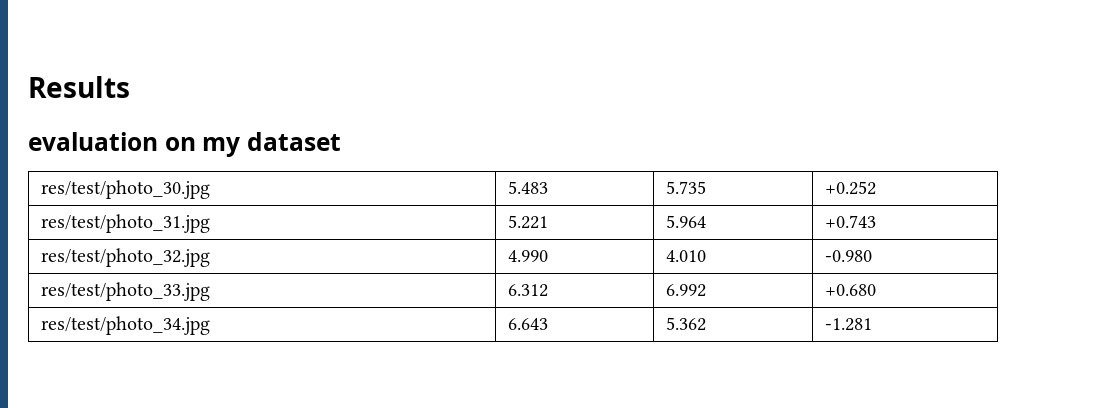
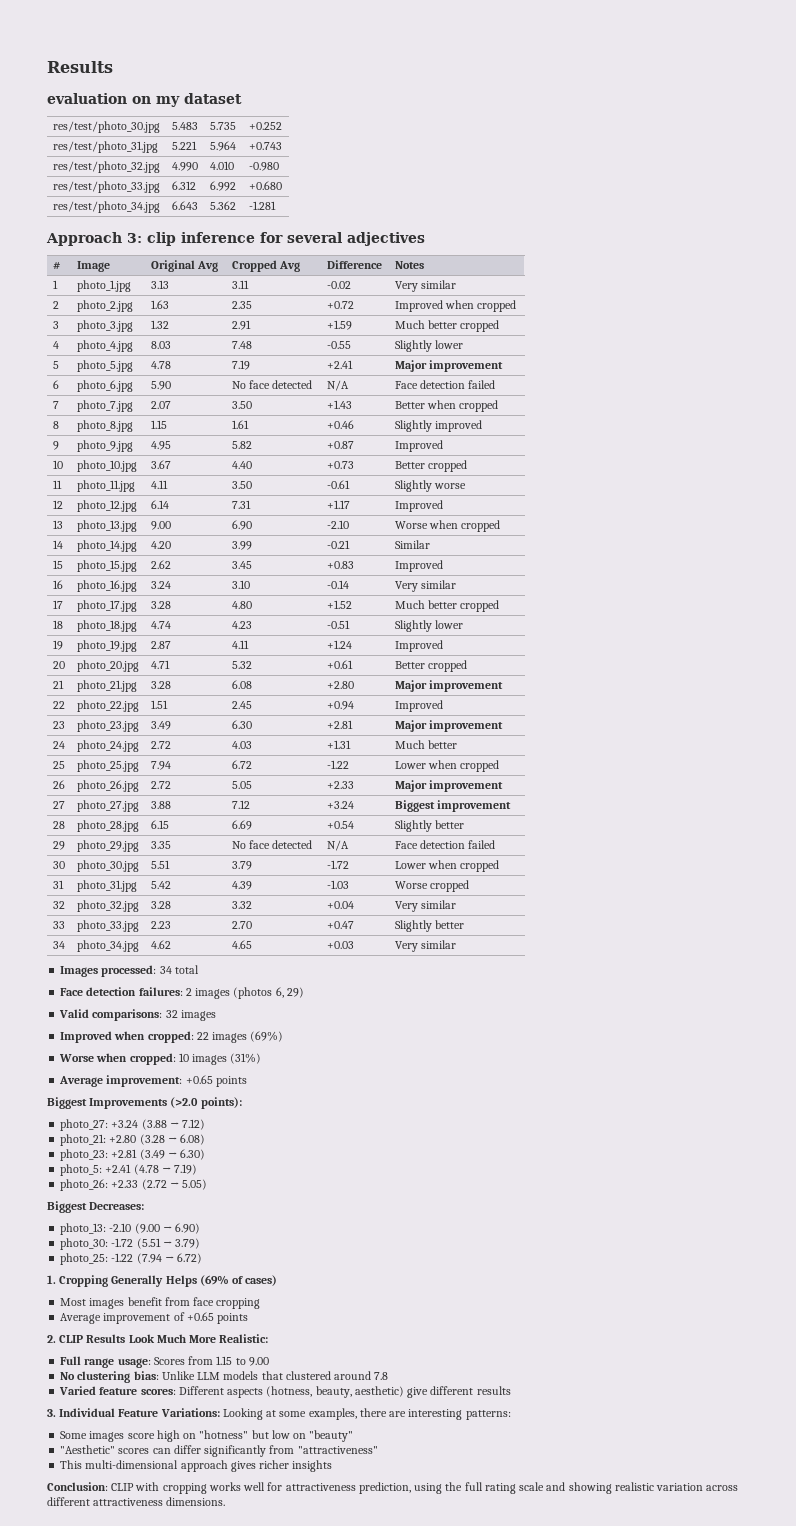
+ Approach 3: clip inference for several adjectives
+ # | Image | Original Avg | Cropped Avg | Difference | Notes
+ 1 | photo_1.jpg | 3.13 | 3.11 | -0.02 | Very similar
+ 2 | photo_2.jpg | 1.63 | 2.35 | +0.72 | Improved when cropped
+ 3 | photo_3.jpg | 1.32 | 2.91 | +1.59 | Much better cropped
+ 4 | photo_4.jpg | 8.03 | 7.48 | -0.55 | Slightly lower
+ 5 | photo_5.jpg | 4.78 | 7.19 | +2.41 | Major improvement
+ 6 | photo_6.jpg | 5.90 | No face detected | N/A | Face detection failed
+ 7 | photo_7.jpg | 2.07 | 3.50 | +1.43 | Better when cropped
+ 8 | photo_8.jpg | 1.15 | 1.61 | +0.46 | Slightly improved
+ 9 | photo_9.jpg | 4.95 | 5.82 | +0.87 | Improved
+ 10 | photo_10.jpg | 3.67 | 4.40 | +0.73 | Better cropped
+ 11 | photo_11.jpg | 4.11 | 3.50 | -0.61 | Slightly worse
+ 12 | photo_12.jpg | 6.14 | 7.31 | +1.17 | Improved
+ 13 | photo_13.jpg | 9.00 | 6.90 | -2.10 | Worse when cropped
+ 14 | photo_14.jpg | 4.20 | 3.99 | -0.21 | Similar
+ 15 | photo_15.jpg | 2.62 | 3.45 | +0.83 | Improved
+ 16 | photo_16.jpg | 3.24 | 3.10 | -0.14 | Very similar
+ 17 | photo_17.jpg | 3.28 | 4.80 | +1.52 | Much better cropped
+ 18 | photo_18.jpg | 4.74 | 4.23 | -0.51 | Slightly lower
+ 19 | photo_19.jpg | 2.87 | 4.11 | +1.24 | Improved
+ 20 | photo_20.jpg | 4.71 | 5.32 | +0.61 | Better cropped
+ 21 | photo_21.jpg | 3.28 | 6.08 | +2.80 | Major improvement
+ 22 | photo_22.jpg | 1.51 | 2.45 | +0.94 | Improved
+ 23 | photo_23.jpg | 3.49 | 6.30 | +2.81 | Major improvement
+ 24 | photo_24.jpg | 2.72 | 4.03 | +1.31 | Much better
+ 25 | photo_25.jpg | 7.94 | 6.72 | -1.22 | Lower when cropped
+ 26 | photo_26.jpg | 2.72 | 5.05 | +2.33 | Major improvement
+ 27 | photo_27.jpg | 3.88 | 7.12 | +3.24 | Biggest improvement
+ 28 | photo_28.jpg | 6.15 | 6.69 | +0.54 | Slightly better
+ 29 | photo_29.jpg | 3.35 | No face detected | N/A | Face detection failed
+ 30 | photo_30.jpg | 5.51 | 3.79 | -1.72 | Lower when cropped
+ 31 | photo_31.jpg | 5.42 | 4.39 | -1.03 | Worse cropped
+ 32 | photo_32.jpg | 3.28 | 3.32 | +0.04 | Very similar
+ 33 | photo_33.jpg | 2.23 | 2.70 | +0.47 | Slightly better
+ 34 | photo_34.jpg | 4.62 | 4.65 | +0.03 | Very similar
+ Images processed: 34 total
+ Face detection failures: 2 images (photos 6, 29)
+ Valid comparisons: 32 images
+ Improved when cropped: 22 images (69%)
+ Worse when cropped: 10 images (31%)
+ Average improvement: +0.65 points
+ Biggest Improvements (>2.0 points):
+ photo_27: +3.24 (3.88 → 7.12)
+ photo_21: +2.80 (3.28 → 6.08)
+ photo_23: +2.81 (3.49 → 6.30)
+ photo_5: +2.41 (4.78 → 7.19)
+ photo_26: +2.33 (2.72 → 5.05)
+ Biggest Decreases:
+ photo_13: -2.10 (9.00 → 6.90)
+ photo_30: -1.72 (5.51 → 3.79)
+ photo_25: -1.22 (7.94 → 6.72)
+ 1. Cropping Generally Helps (69% of cases)
+ Most images benefit from face cropping
+ Average improvement of +0.65 points
+ 2. CLIP Results Look Much More Realistic:
+ Full range usage: Scores from 1.15 to 9.00
+ No clustering bias: Unlike LLM models that clustered around 7.8
+ Varied feature scores: Different aspects (hotness, beauty, aesthetic) give different results
+ 3. Individual Feature Variations: Looking at some examples, there are interesting patterns:
+ Some images score high on "hotness" but low on "beauty"
+ "Aesthetic" scores can differ significantly from "attractiveness"
+ This multi-dimensional approach gives richer insights
+ Conclusion: CLIP with cropping works well for attractiveness prediction, using the full rating scale and showing realistic variation across different attractiveness dimensions.

